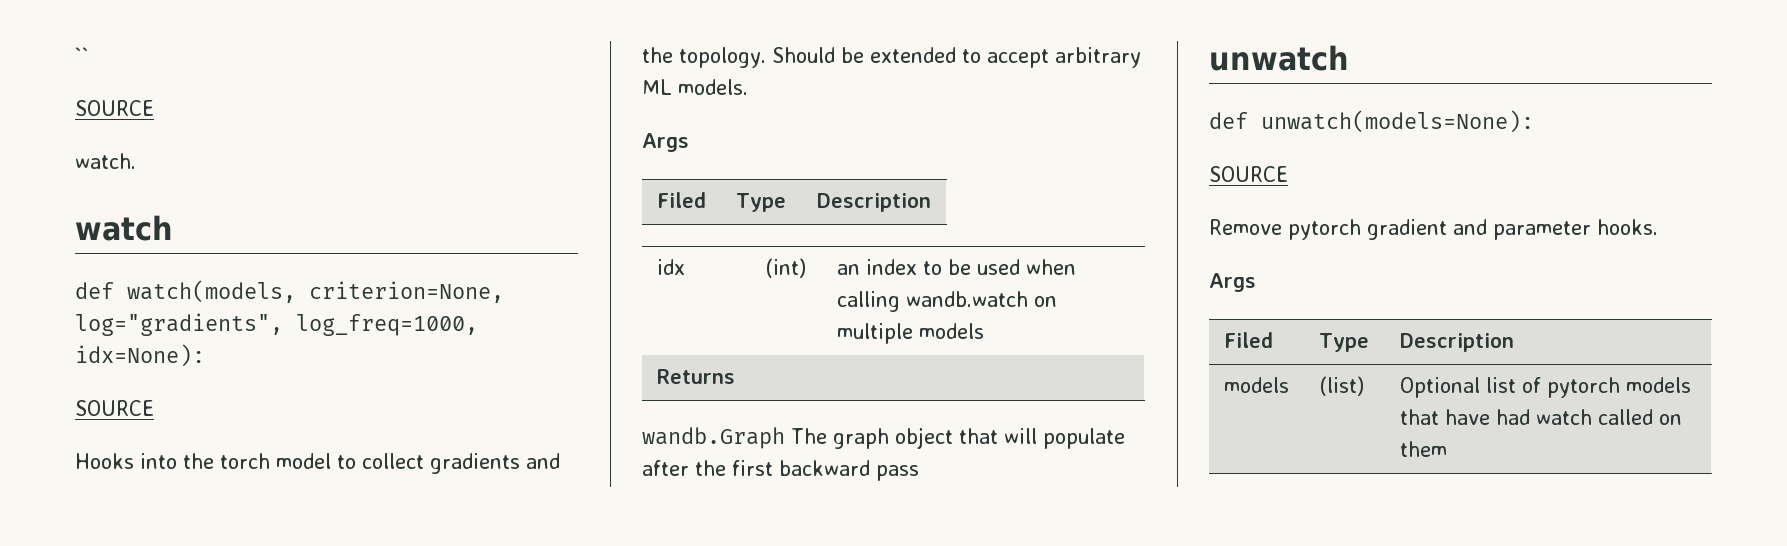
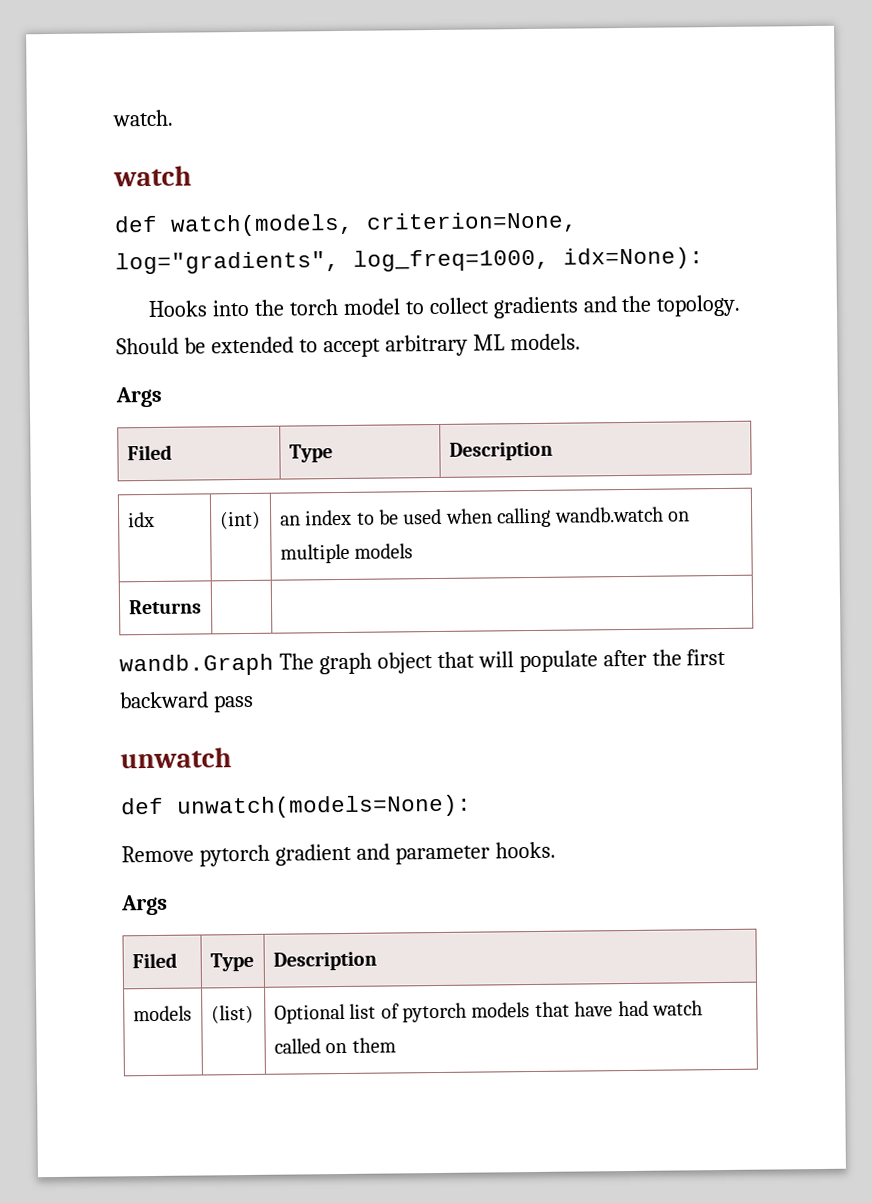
- ``
- SOURCE
  def watch(models, criterion=None, log="gradients", log_freq=1000, idx=None):
- SOURCE
  def unwatch(models=None):
- SOURCE

